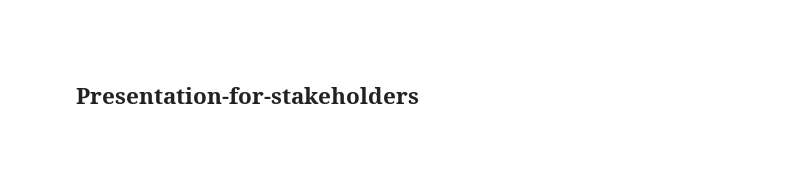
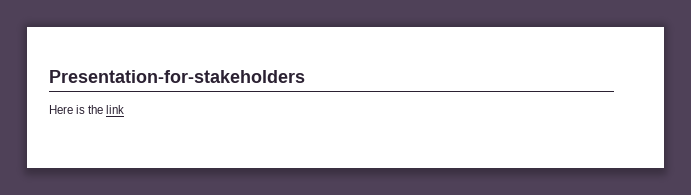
+ Here is the link

